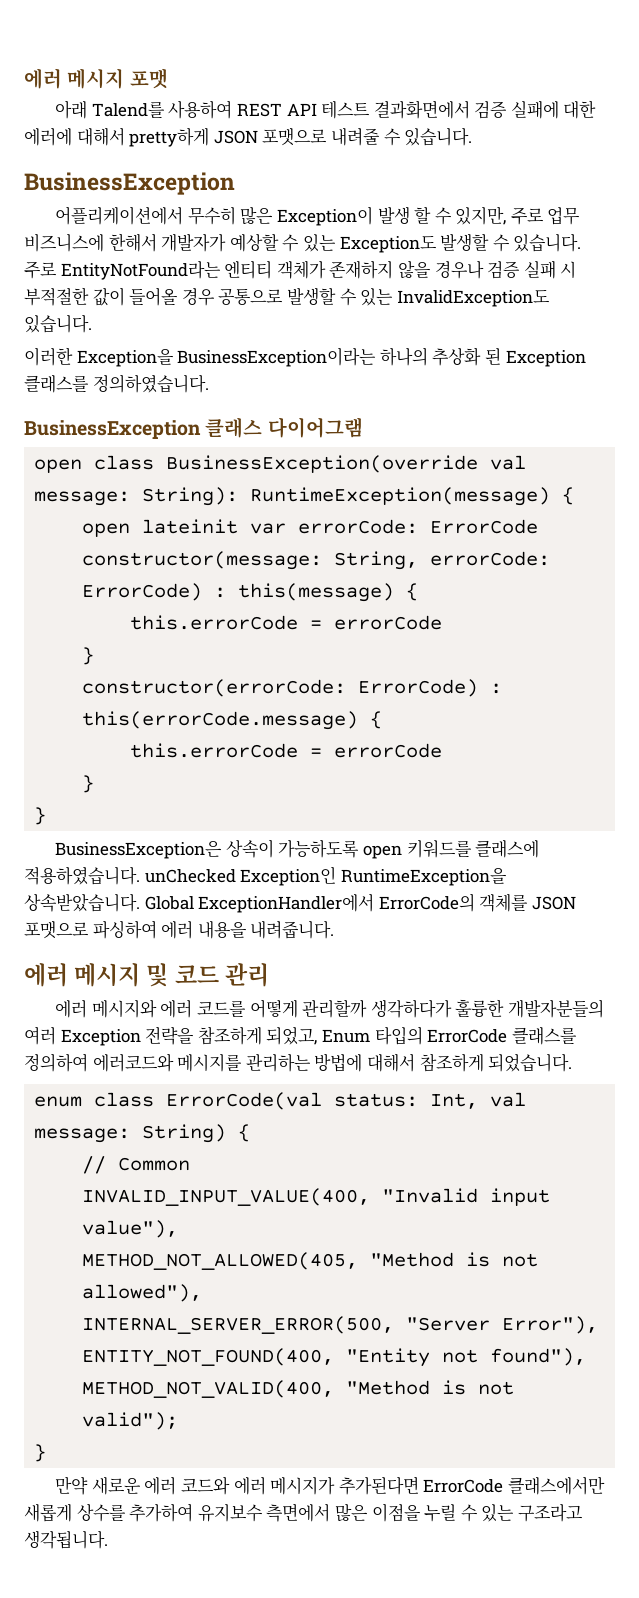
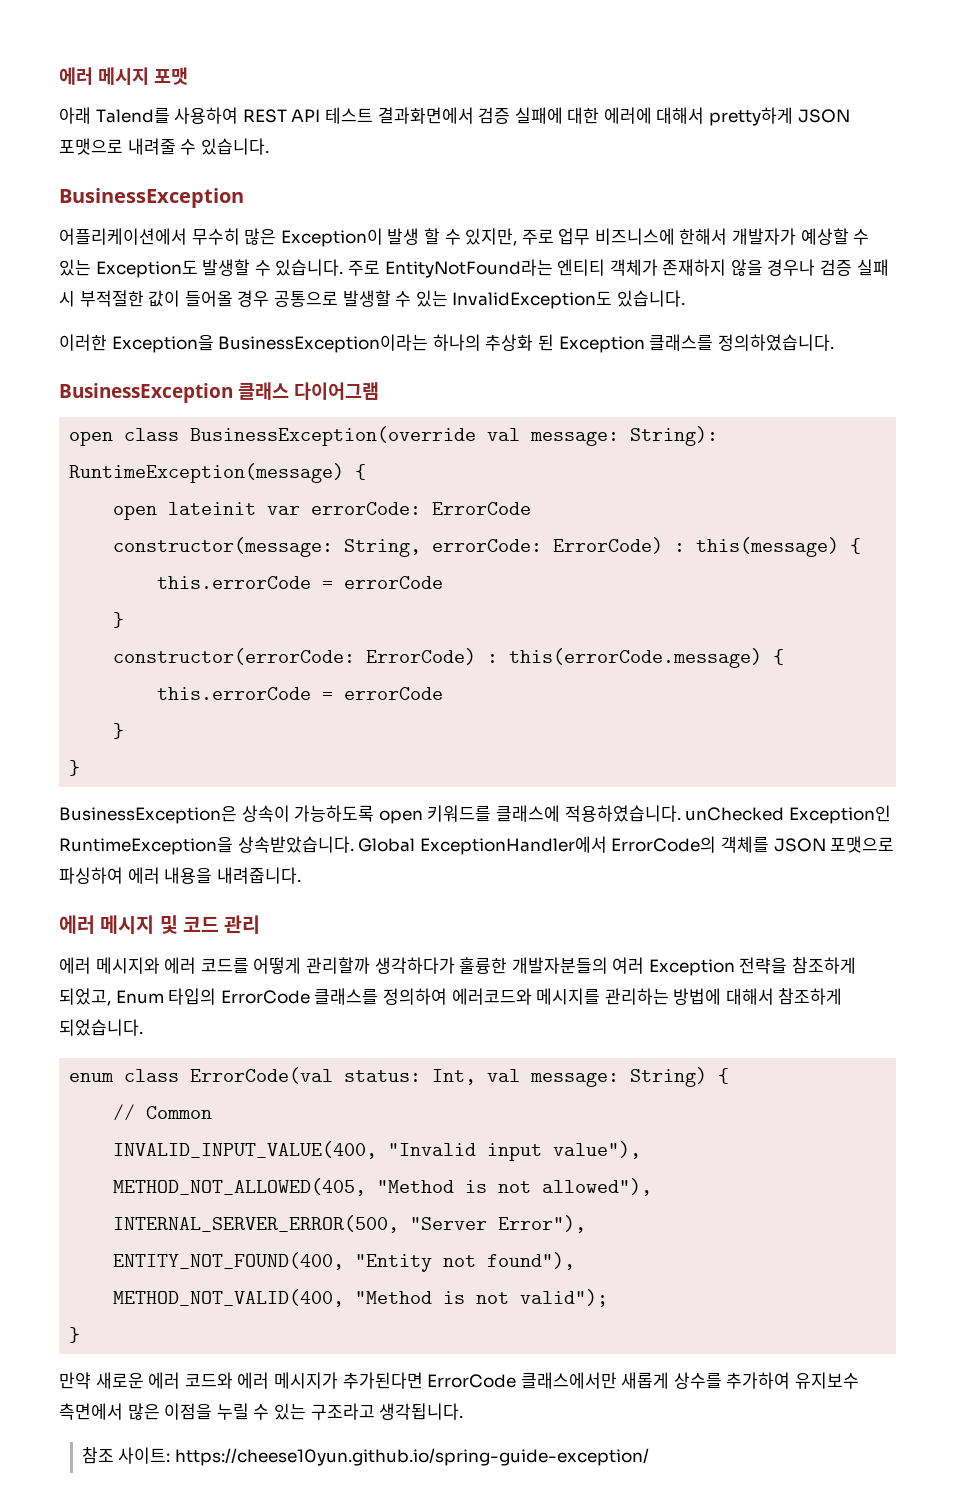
+ 참조 사이트: https://cheese10yun.github.io/spring-guide-exception/

